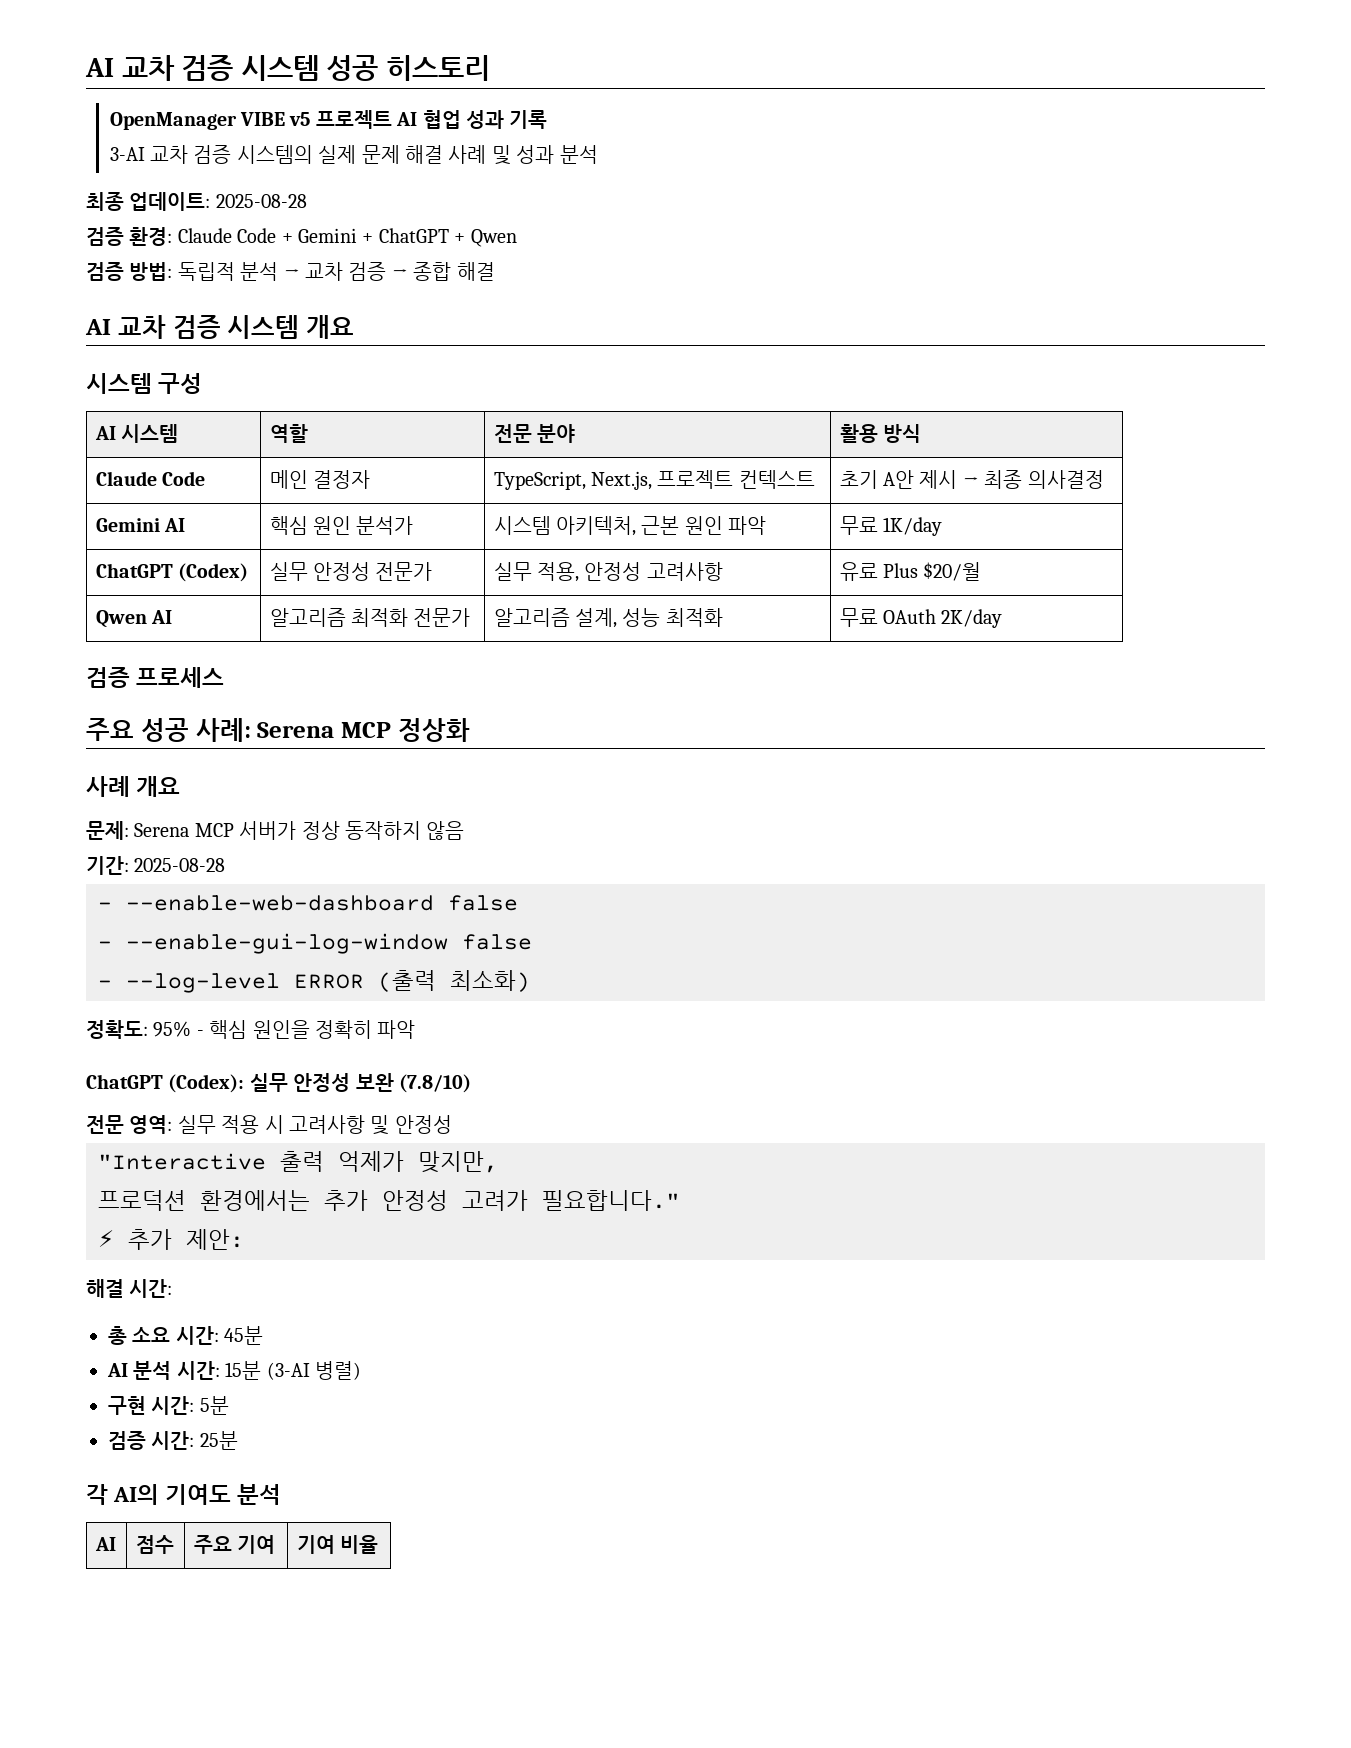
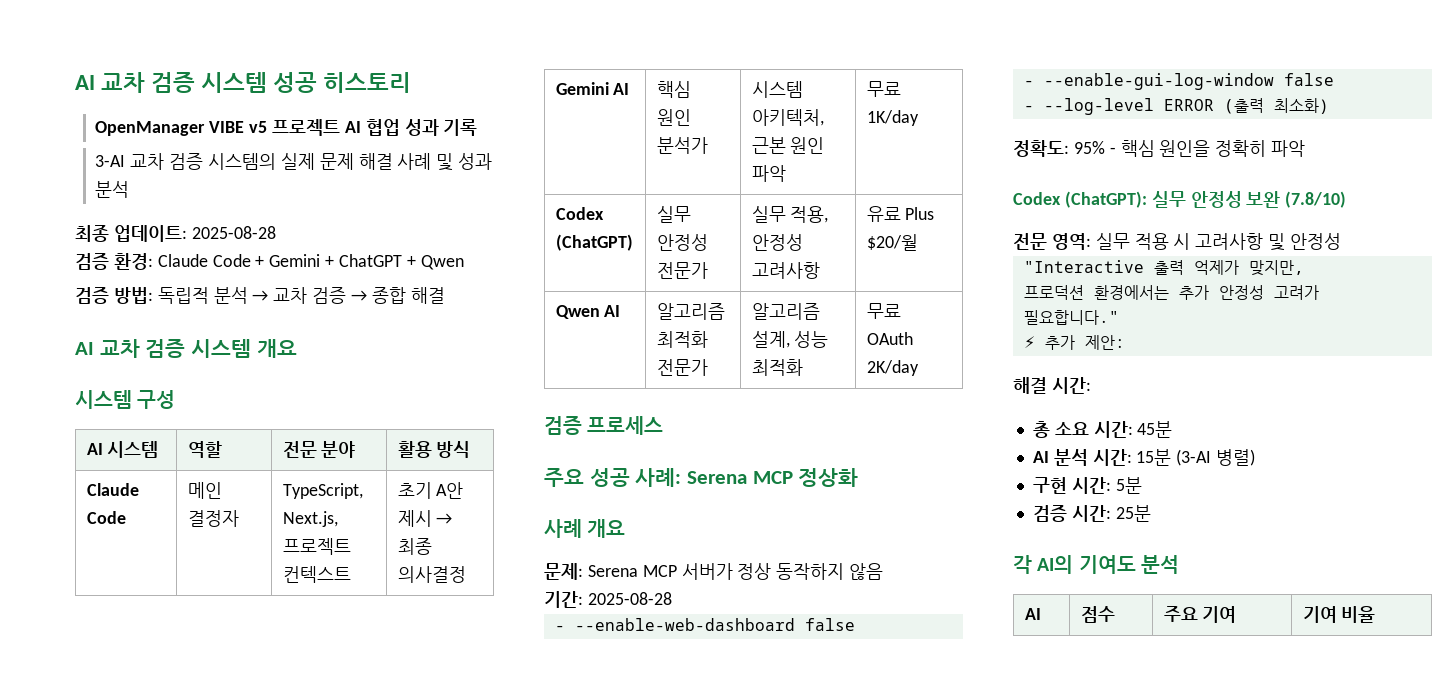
- ChatGPT (Codex) | 실무 안정성 전문가 | 실무 적용, 안정성 고려사항 | 유료 Plus $20/월
+ Codex (ChatGPT) | 실무 안정성 전문가 | 실무 적용, 안정성 고려사항 | 유료 Plus $20/월
- ChatGPT (Codex): 실무 안정성 보완 (7.8/10)
+ Codex (ChatGPT): 실무 안정성 보완 (7.8/10)

